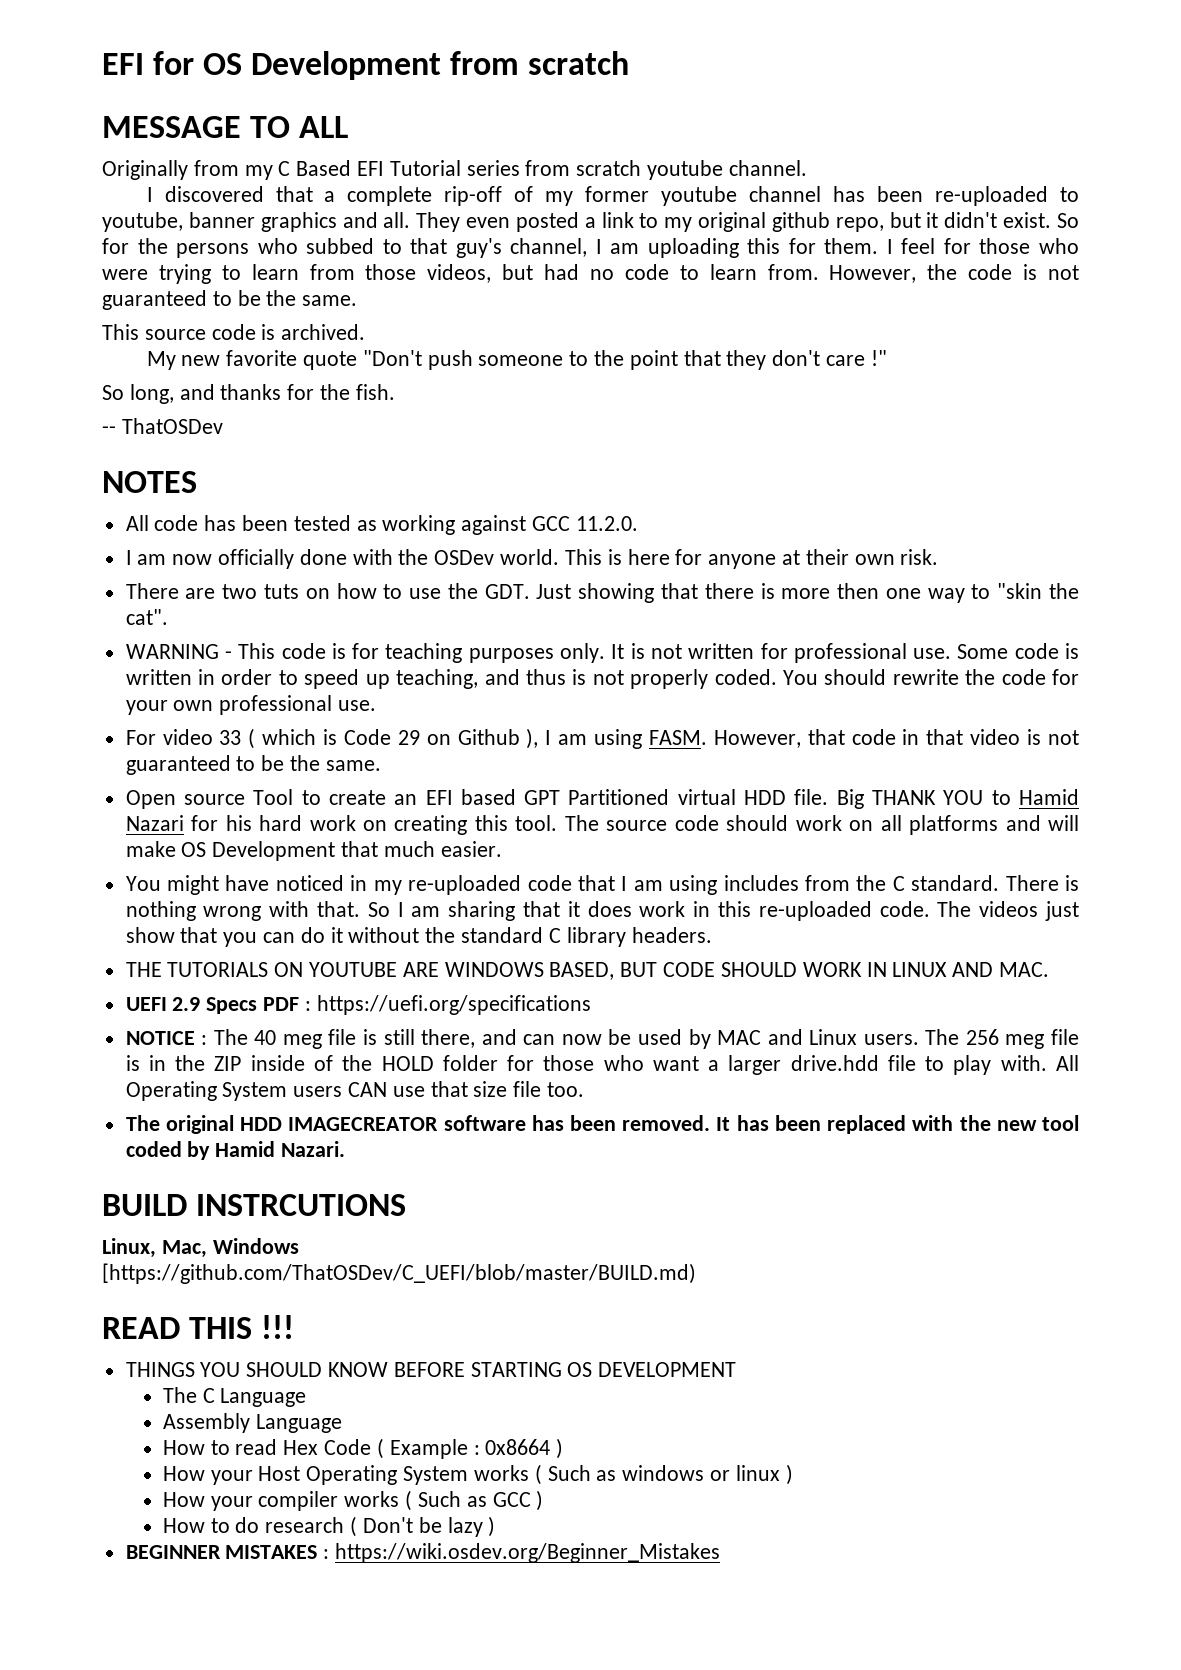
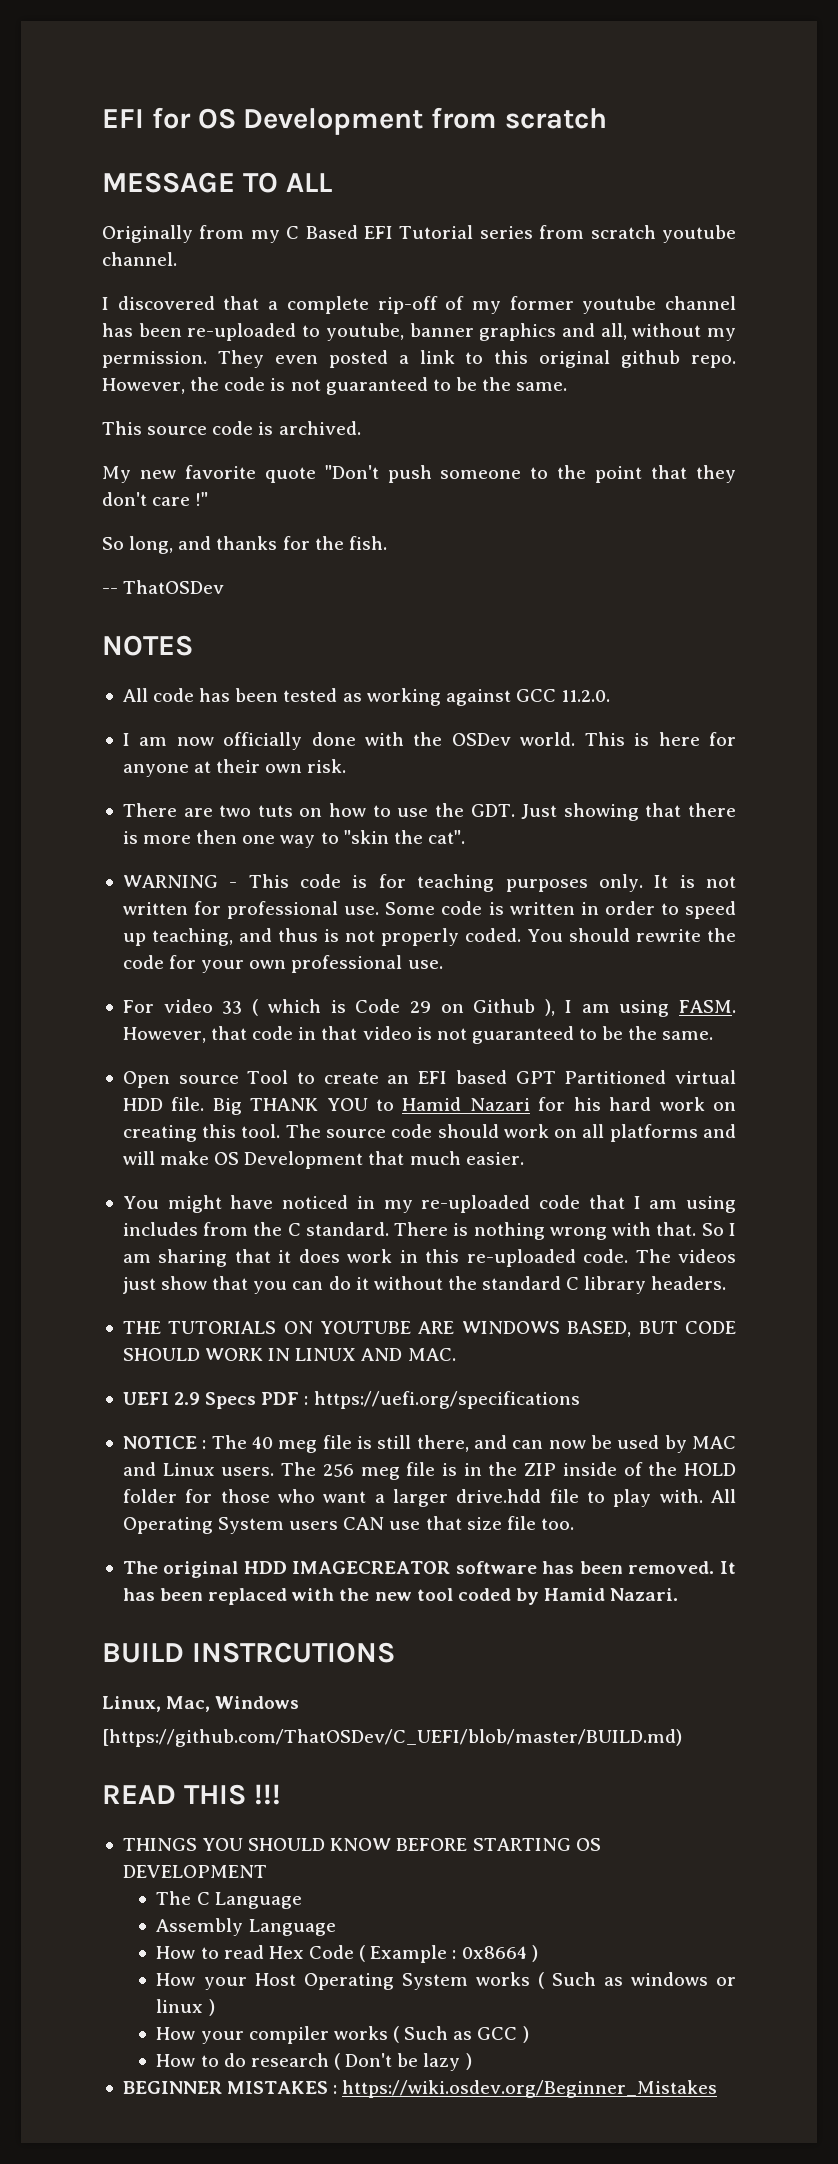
- I discovered that a complete rip-off of my former youtube channel has been re-uploaded to youtube, banner graphics and all.
+ I discovered that a complete rip-off of my former youtube channel has been re-uploaded to youtube, banner graphics and all, without my permission.
- They even posted a link to my original github repo, but it didn't exist. So for the persons who subbed to that guy's channel, I am uploading this for them. I feel for those who were trying to learn from those videos, but had no code to learn from.
+ They even posted a link to this original github repo.

